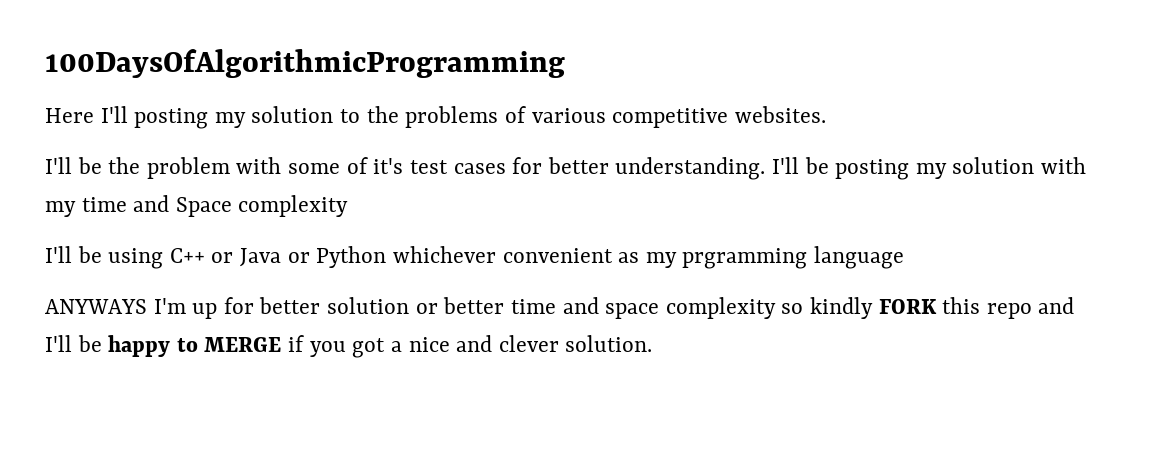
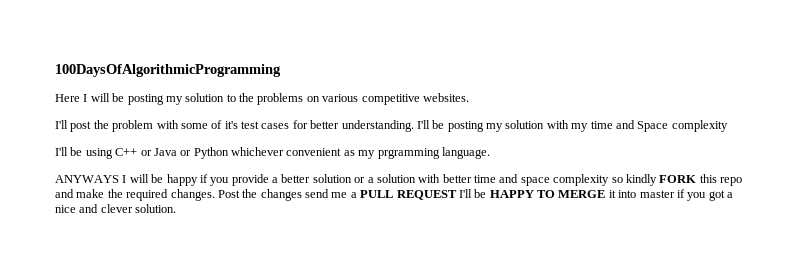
- Here I'll posting my solution to the problems of various competitive websites.
+ Here I will be posting my solution to the problems on various competitive websites.
- I'll be the problem with some of it's test cases for better understanding.
+ I'll post the problem with some of it's test cases for better understanding.
- I'll be using C++ or Java or Python whichever convenient as my prgramming language
+ I'll be using C++ or Java or Python whichever convenient as my prgramming language.
- ANYWAYS I'm up for better solution or better time and space complexity so kindly FORK this repo and I'll be happy to MERGE if you got a nice and clever solution.
+ ANYWAYS I will be happy if you provide a better solution or a solution with better time and space complexity so kindly FORK this repo and make the required changes. Post the changes send me a PULL REQUEST I'll be HAPPY TO MERGE it into master if you got a nice and clever solution.

